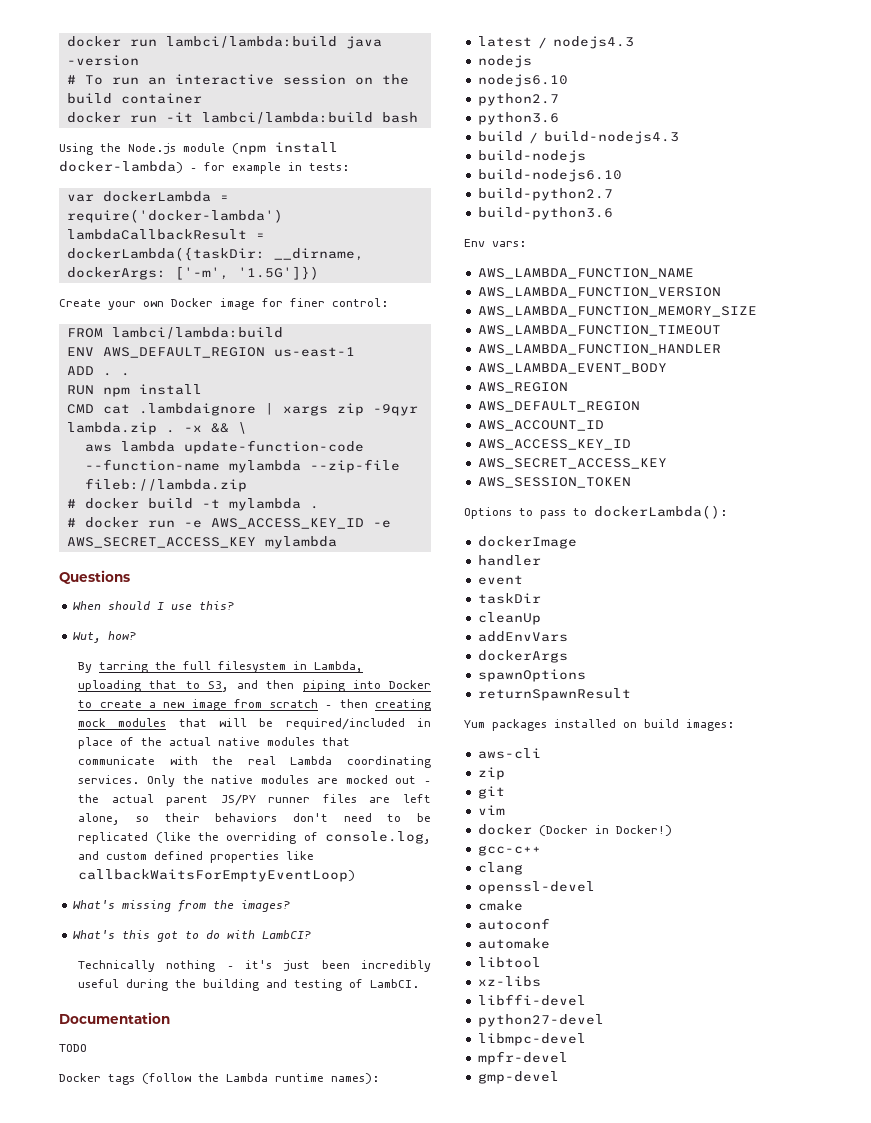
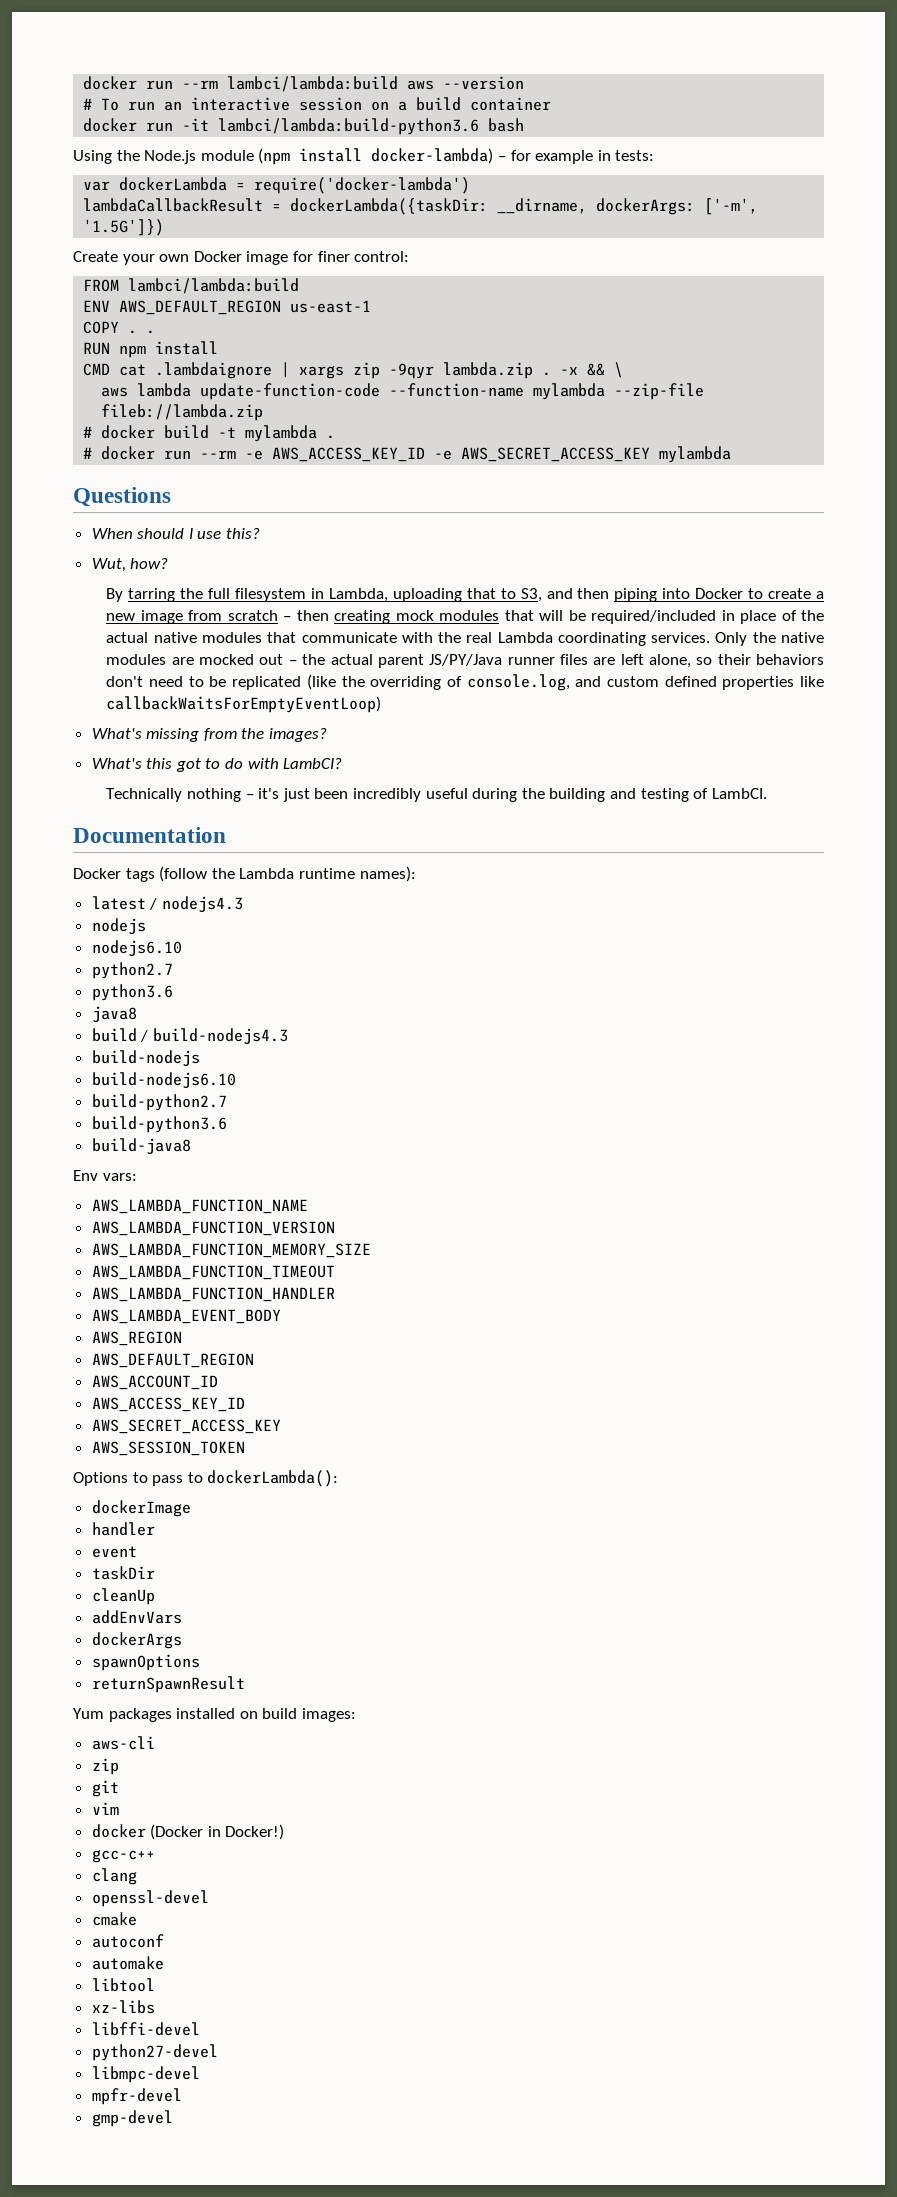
- docker run lambci/lambda:build java -version
+ docker run --rm lambci/lambda:build aws --version
- # To run an interactive session on the build container
+ # To run an interactive session on a build container
- docker run -it lambci/lambda:build bash
+ docker run -it lambci/lambda:build-python3.6 bash
- ADD . .
+ COPY . .
- # docker run -e AWS_ACCESS_KEY_ID -e AWS_SECRET_ACCESS_KEY mylambda
+ # docker run --rm -e AWS_ACCESS_KEY_ID -e AWS_SECRET_ACCESS_KEY mylambda
- Only the native modules are mocked out – the actual parent JS/PY runner files are left alone, so their behaviors don't need to be replicated (like the overriding of console.log, and custom defined properties like callbackWaitsForEmptyEventLoop)
+ Only the native modules are mocked out – the actual parent JS/PY/Java runner files are left alone, so their behaviors don't need to be replicated (like the overriding of console.log, and custom defined properties like callbackWaitsForEmptyEventLoop)
- TODO
+ java8
+ build-java8

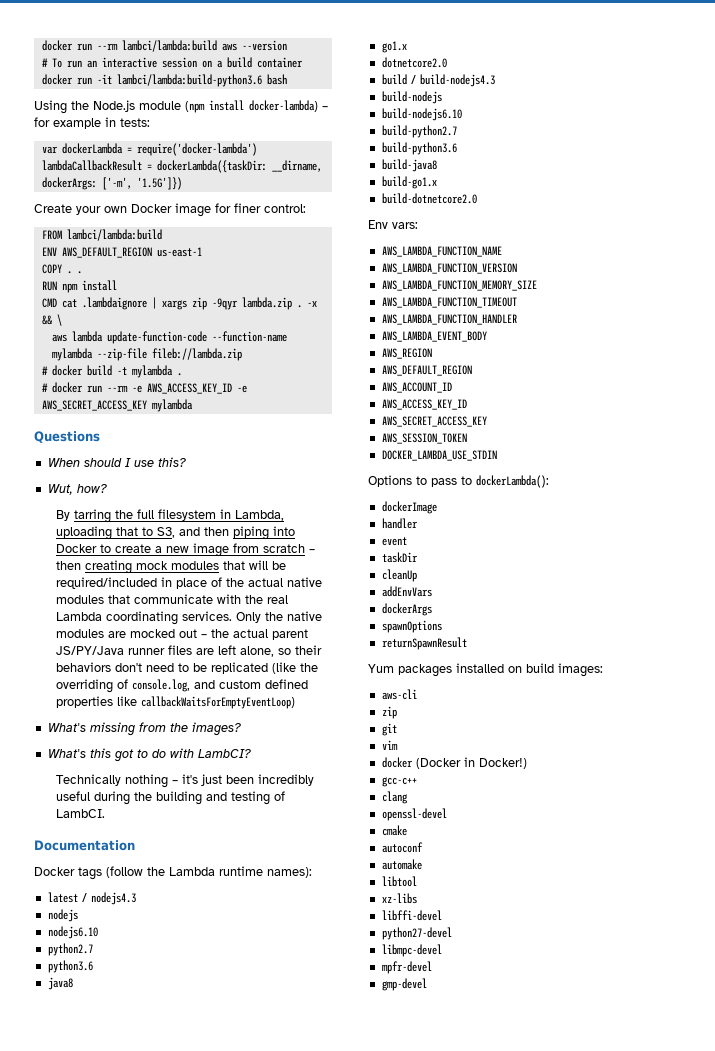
+ go1.x
+ dotnetcore2.0
+ build-go1.x
+ build-dotnetcore2.0
+ DOCKER_LAMBDA_USE_STDIN

